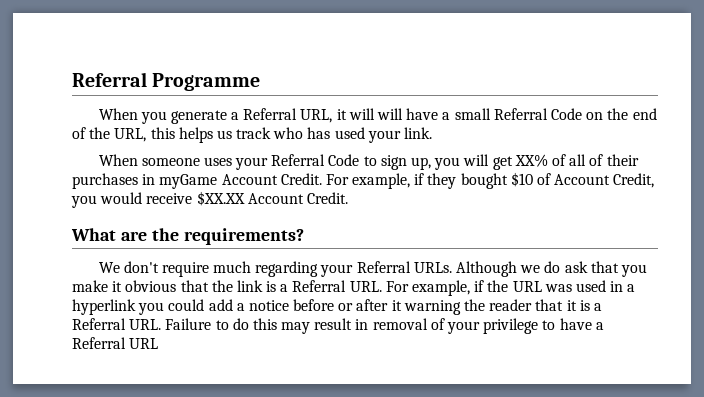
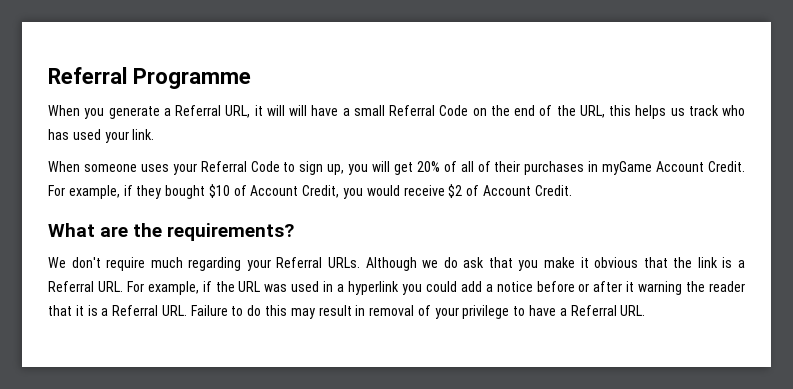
- When someone uses your Referral Code to sign up, you will get XX% of all of their purchases in myGame Account Credit.
+ When someone uses your Referral Code to sign up, you will get 20% of all of their purchases in myGame Account Credit.
- For example, if they bought $10 of Account Credit, you would receive $XX.XX Account Credit.
+ For example, if they bought $10 of Account Credit, you would receive $2 of Account Credit.
- Although we do ask that you make it obvious that the link is a Referral URL. For example, if the URL was used in a hyperlink you could add a notice before or after it warning the reader that it is a Referral URL. Failure to do this may result in removal of your privilege to have a Referral URL
+ Although we do ask that you make it obvious that the link is a Referral URL. For example, if the URL was used in a hyperlink you could add a notice before or after it warning the reader that it is a Referral URL. Failure to do this may result in removal of your privilege to have a Referral URL.

